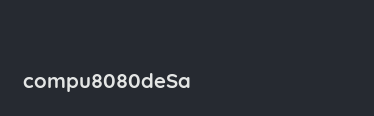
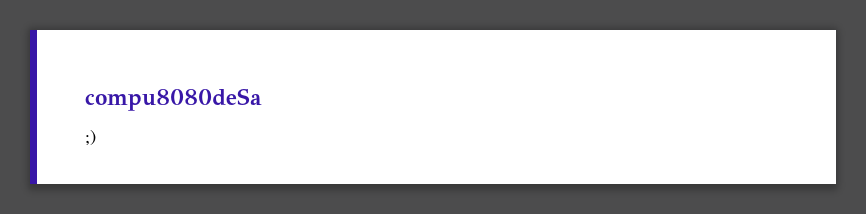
+ ;)

